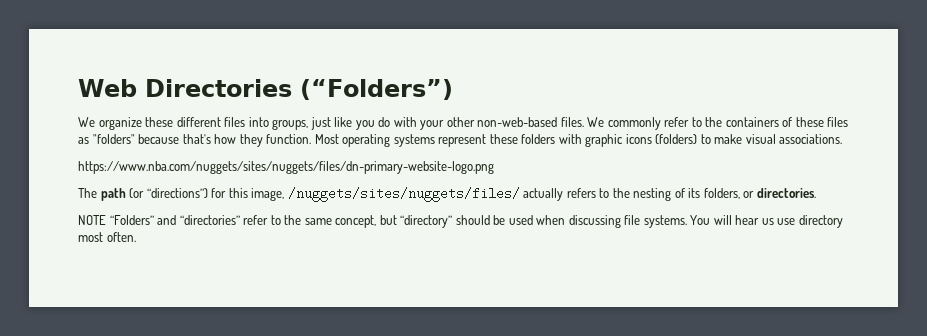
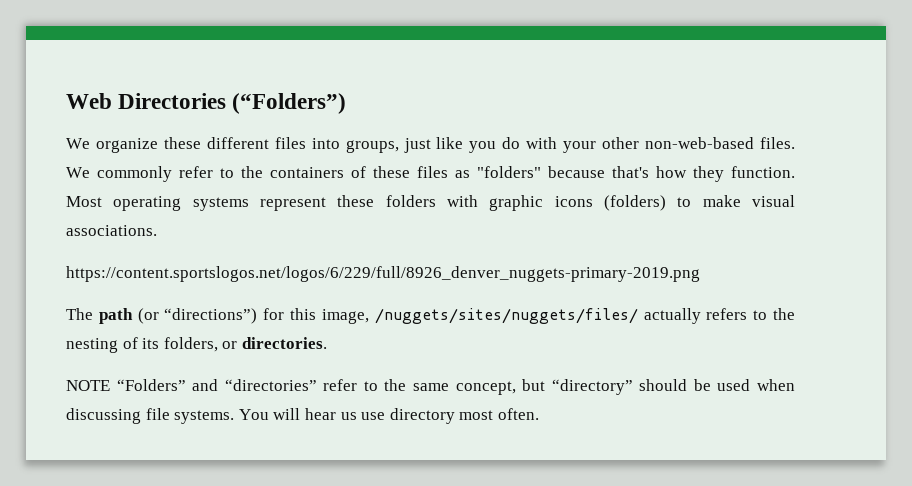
- https://www.nba.com/nuggets/sites/nuggets/files/dn-primary-website-logo.png
+ https://content.sportslogos.net/logos/6/229/full/8926_denver_nuggets-primary-2019.png

